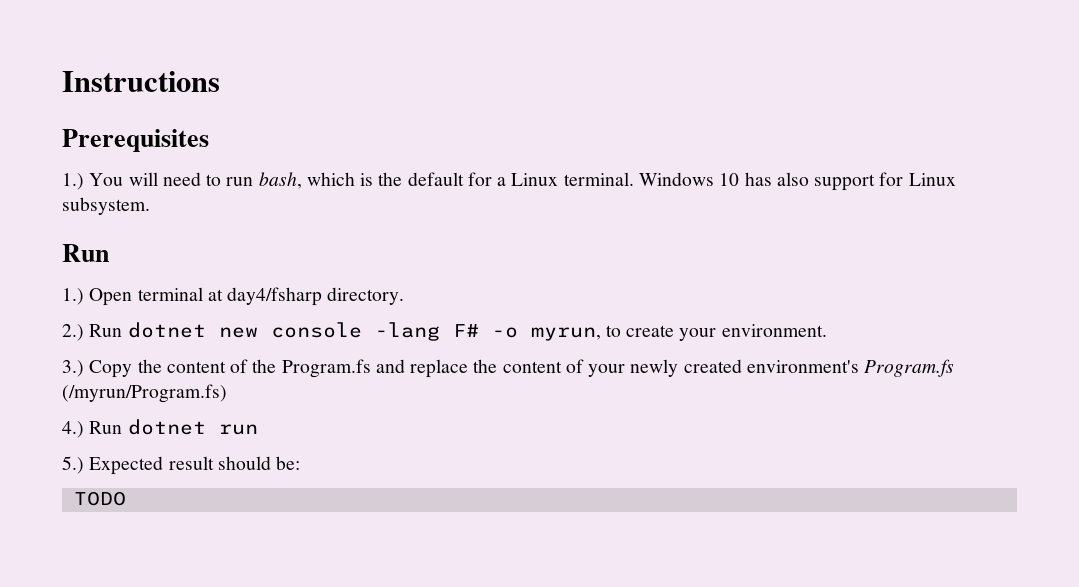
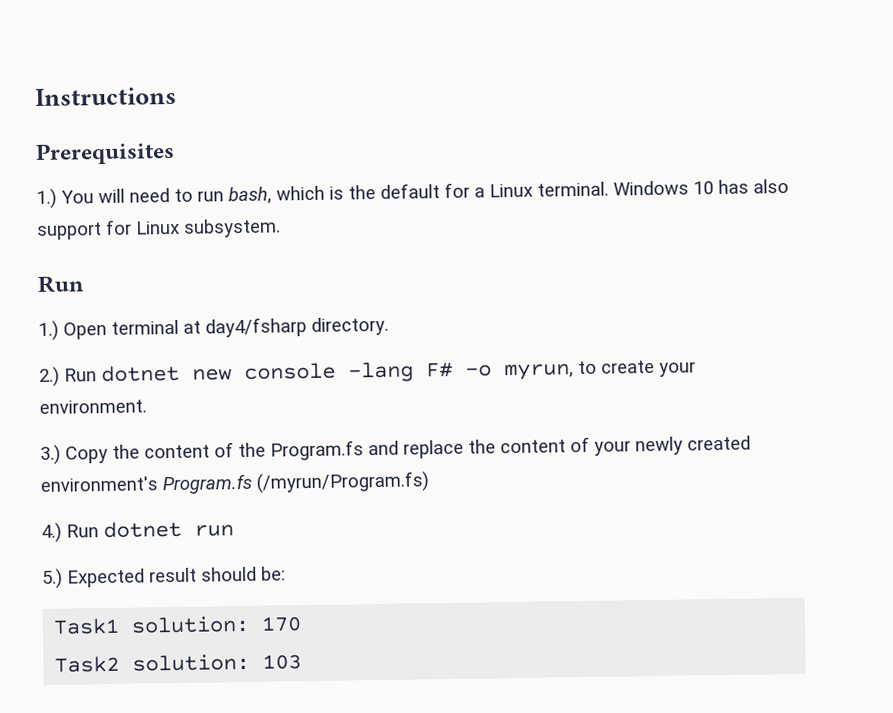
- TODO
+ Task1 solution: 170
+ Task2 solution: 103

